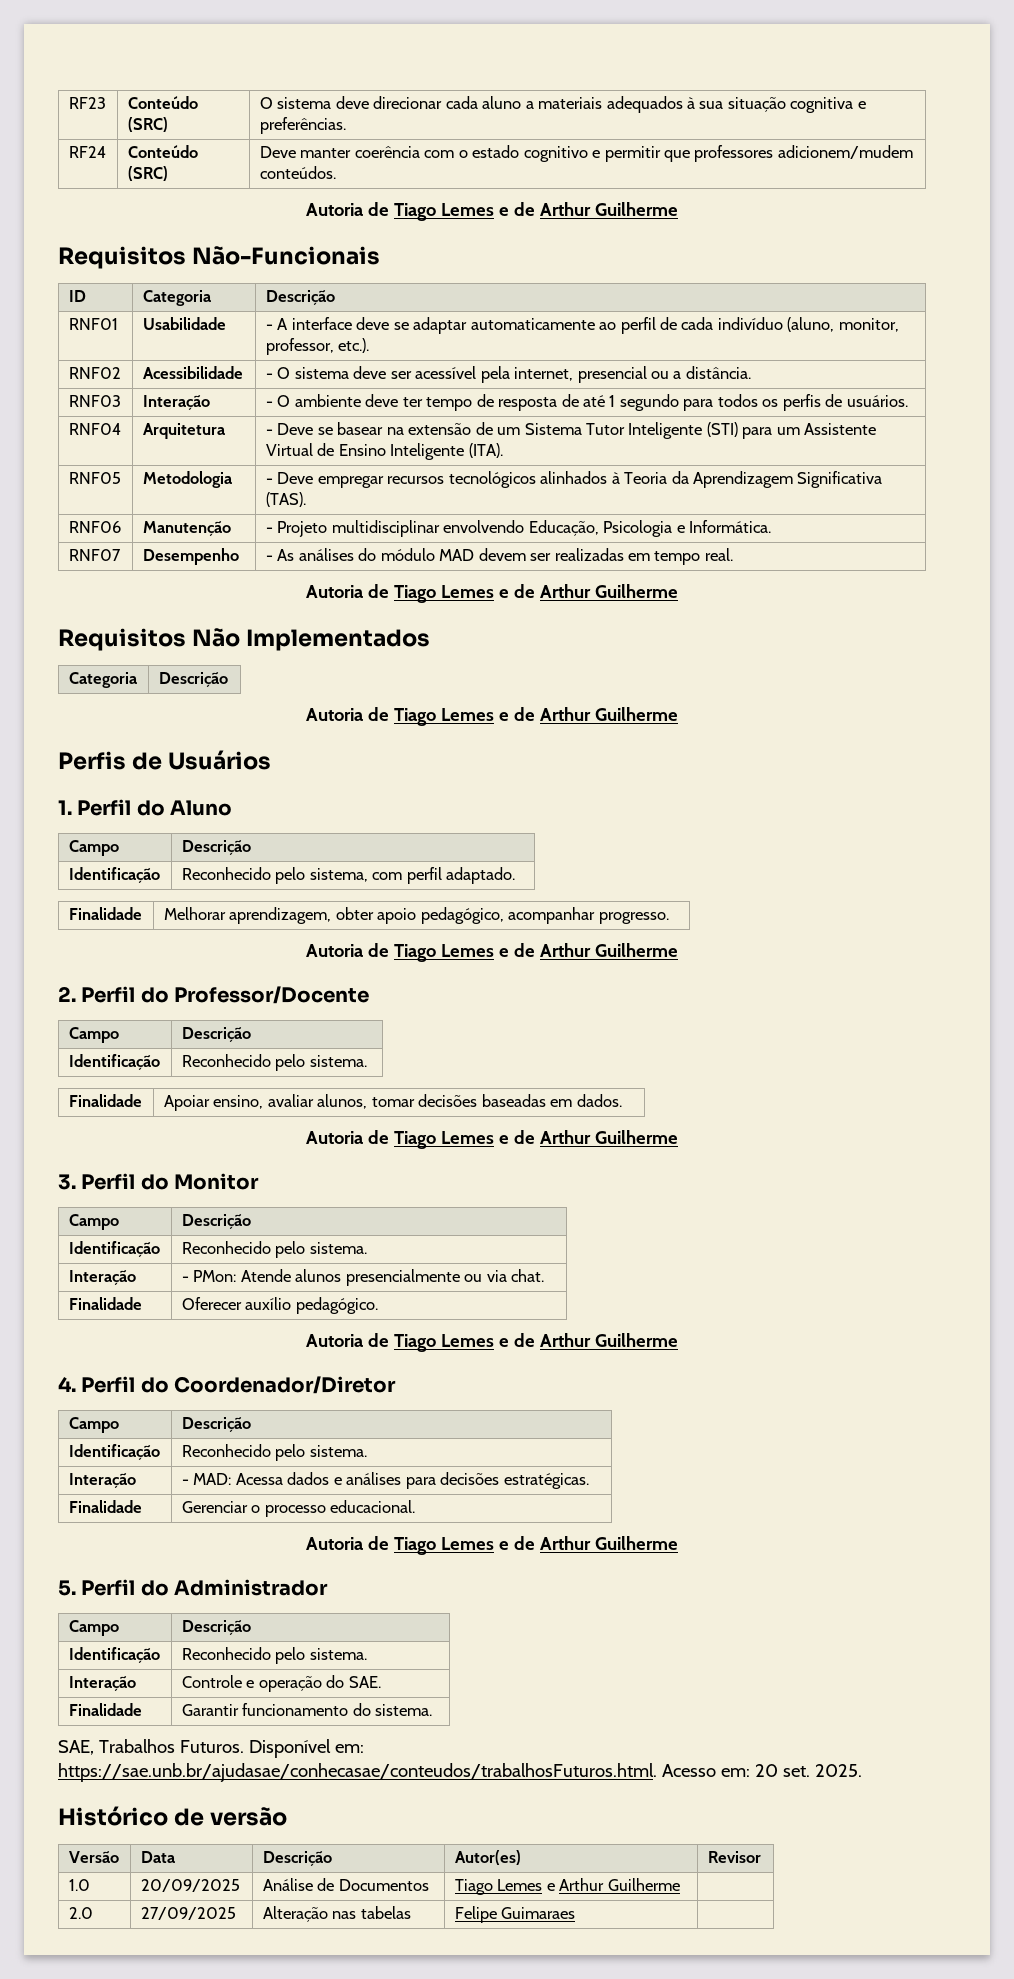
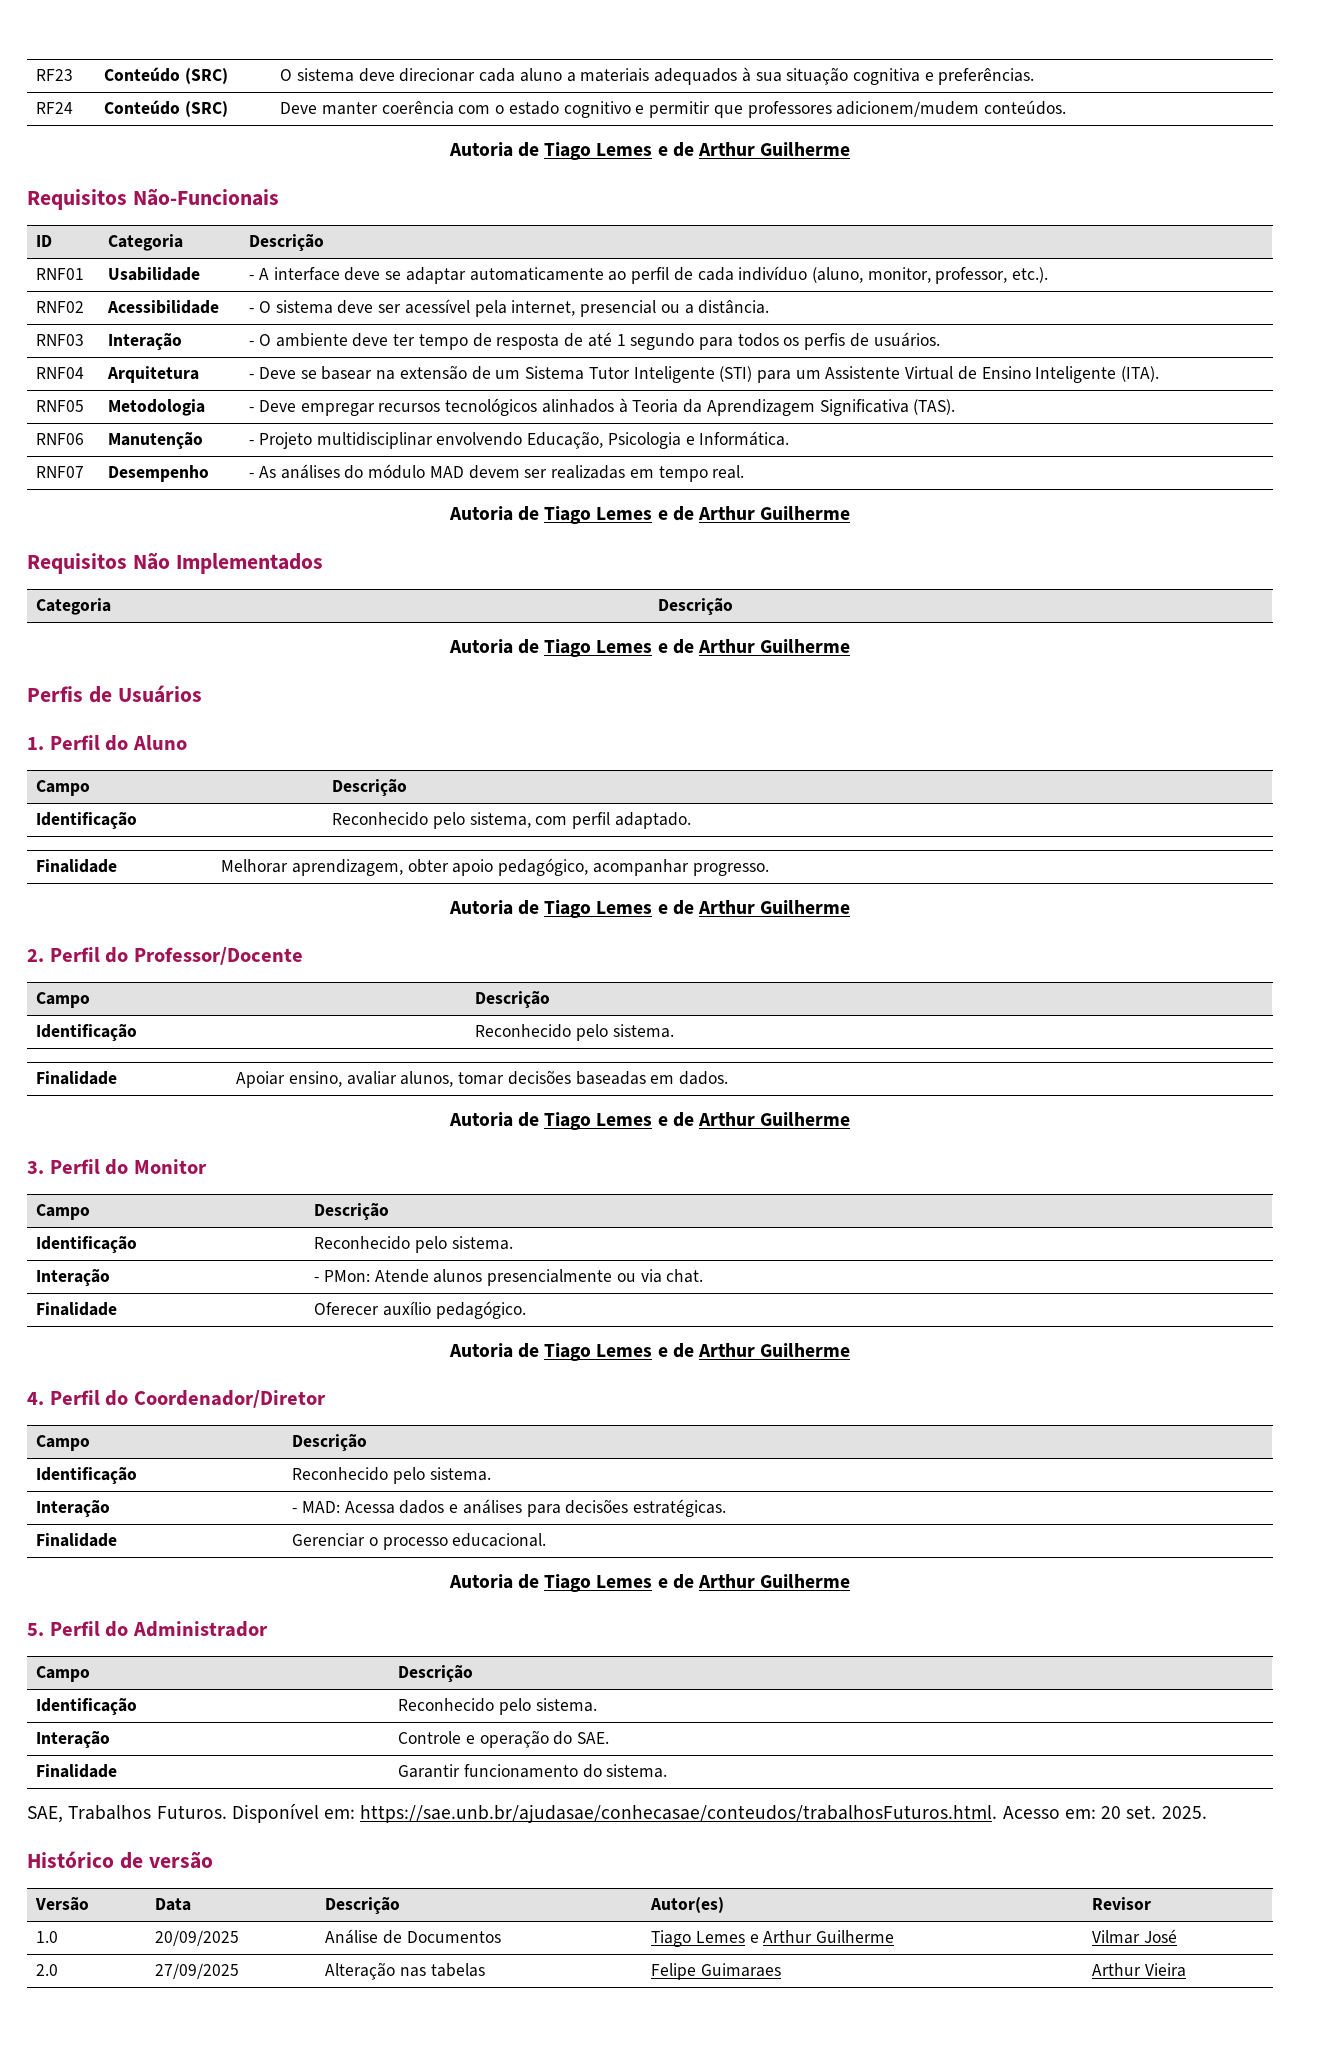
- 1.0 | 20/09/2025 | Análise de Documentos | Tiago Lemes e Arthur Guilherme |
+ 1.0 | 20/09/2025 | Análise de Documentos | Tiago Lemes e Arthur Guilherme | Vilmar José
- 2.0 | 27/09/2025 | Alteração nas tabelas | Felipe Guimaraes |
+ 2.0 | 27/09/2025 | Alteração nas tabelas | Felipe Guimaraes | Arthur Vieira

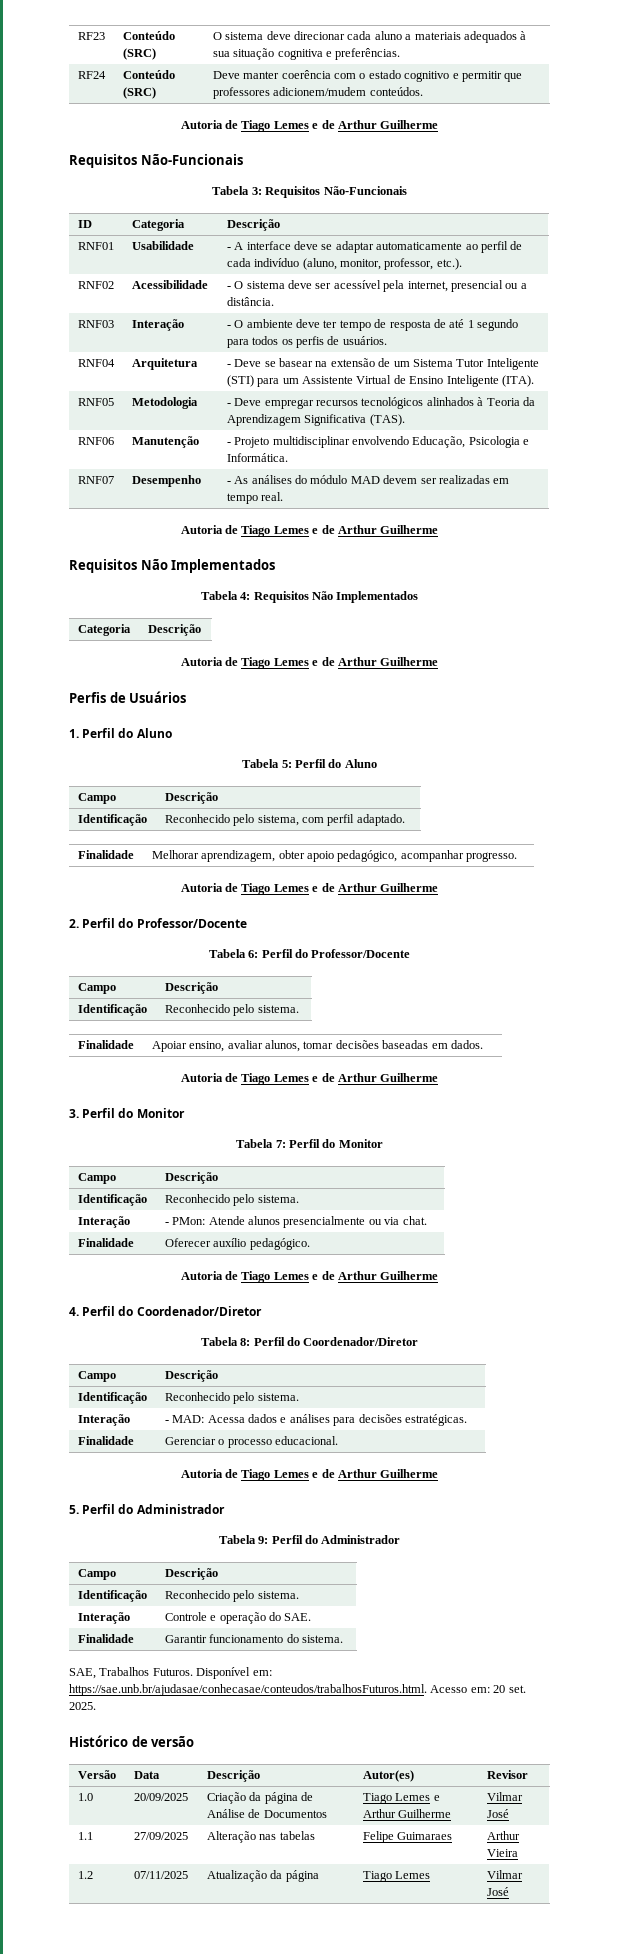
+ Tabela 3: Requisitos Não-Funcionais
+ Tabela 4: Requisitos Não Implementados
+ Tabela 5: Perfil do Aluno
+ Tabela 6: Perfil do Professor/Docente
+ Tabela 7: Perfil do Monitor
+ Tabela 8: Perfil do Coordenador/Diretor
+ Tabela 9: Perfil do Administrador
- 1.0 | 20/09/2025 | Análise de Documentos | Tiago Lemes e Arthur Guilherme | Vilmar José
+ 1.0 | 20/09/2025 | Criação da página de Análise de Documentos | Tiago Lemes e Arthur Guilherme | Vilmar José
- 2.0 | 27/09/2025 | Alteração nas tabelas | Felipe Guimaraes | Arthur Vieira
+ 1.1 | 27/09/2025 | Alteração nas tabelas | Felipe Guimaraes | Arthur Vieira
+ 1.2 | 07/11/2025 | Atualização da página | Tiago Lemes | Vilmar José

